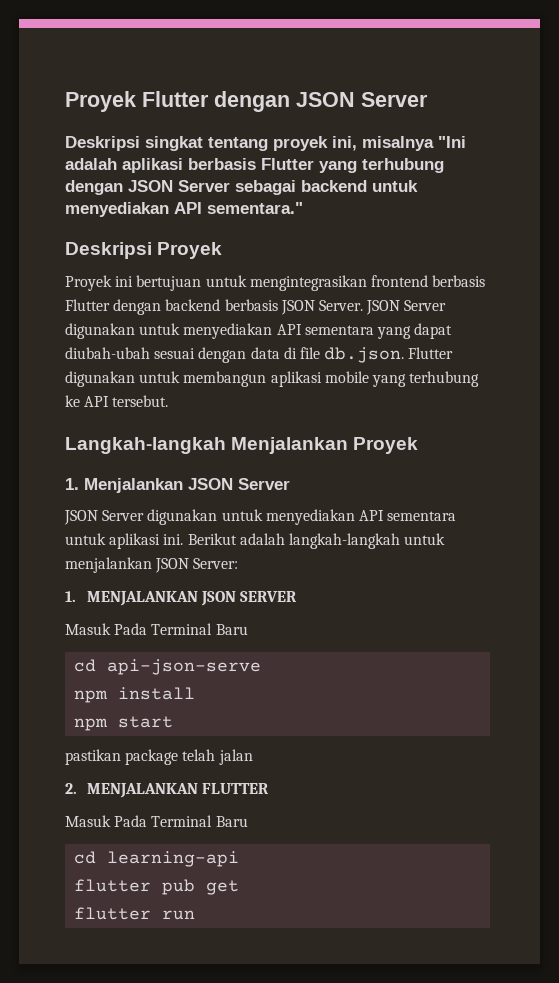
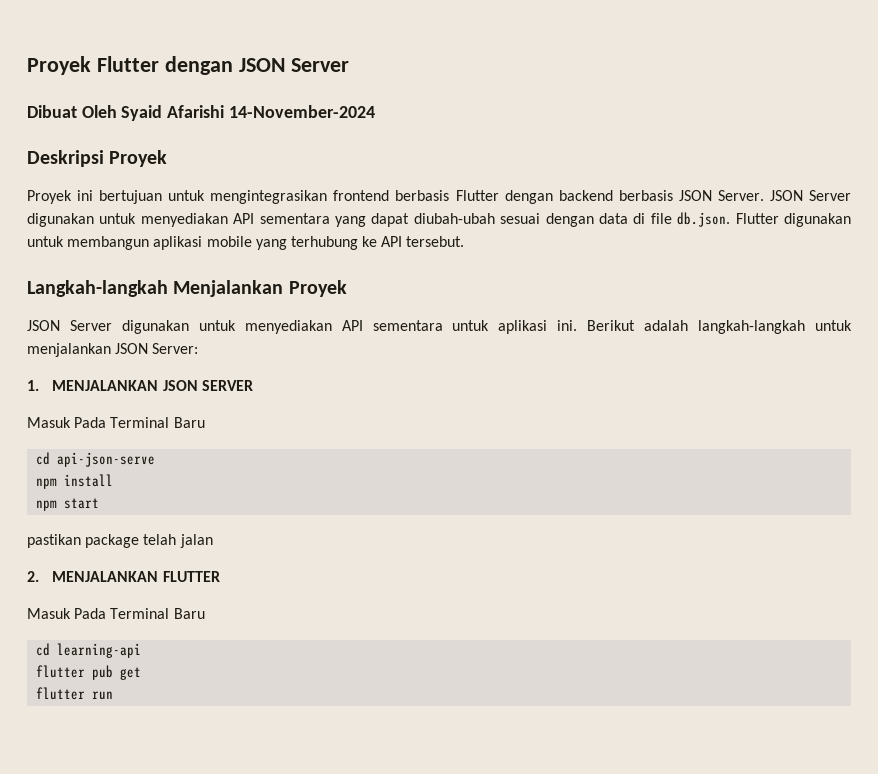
- Deskripsi singkat tentang proyek ini, misalnya "Ini adalah aplikasi berbasis Flutter yang terhubung dengan JSON Server sebagai backend untuk menyediakan API sementara."
+ Dibuat Oleh Syaid Afarishi 14-November-2024
- 1. Menjalankan JSON Server

